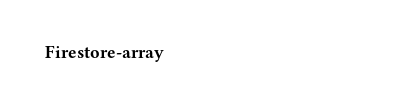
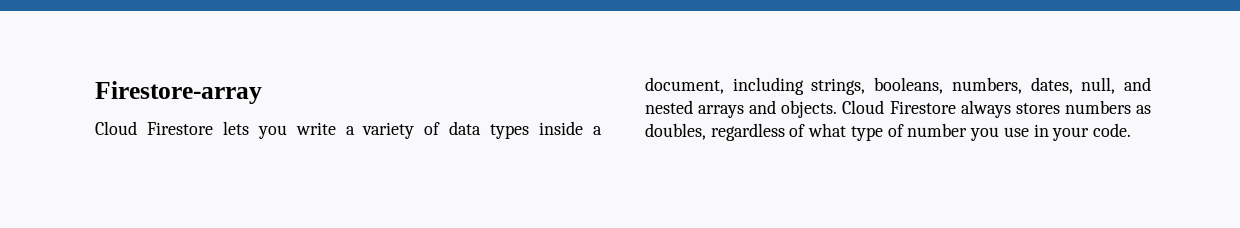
+ Cloud Firestore lets you write a variety of data types inside a document, including strings, booleans, numbers, dates, null, and nested arrays and objects. Cloud Firestore always stores numbers as doubles, regardless of what type of number you use in your code.

